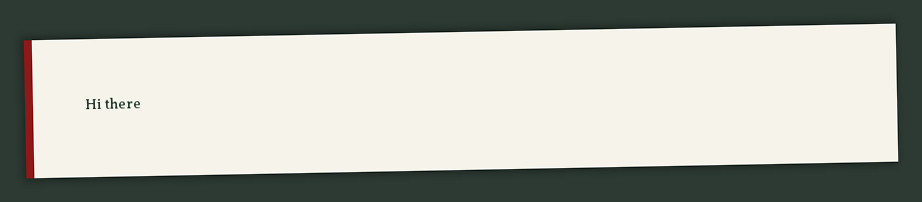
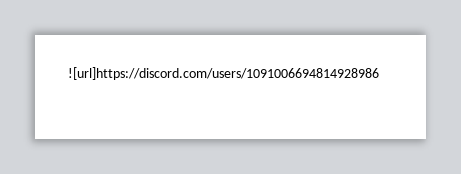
- Hi there
+ ![url]https://discord.com/users/1091006694814928986

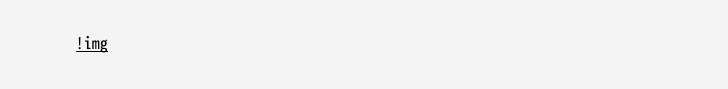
- ![url]https://discord.com/users/1091006694814928986
+ !img

